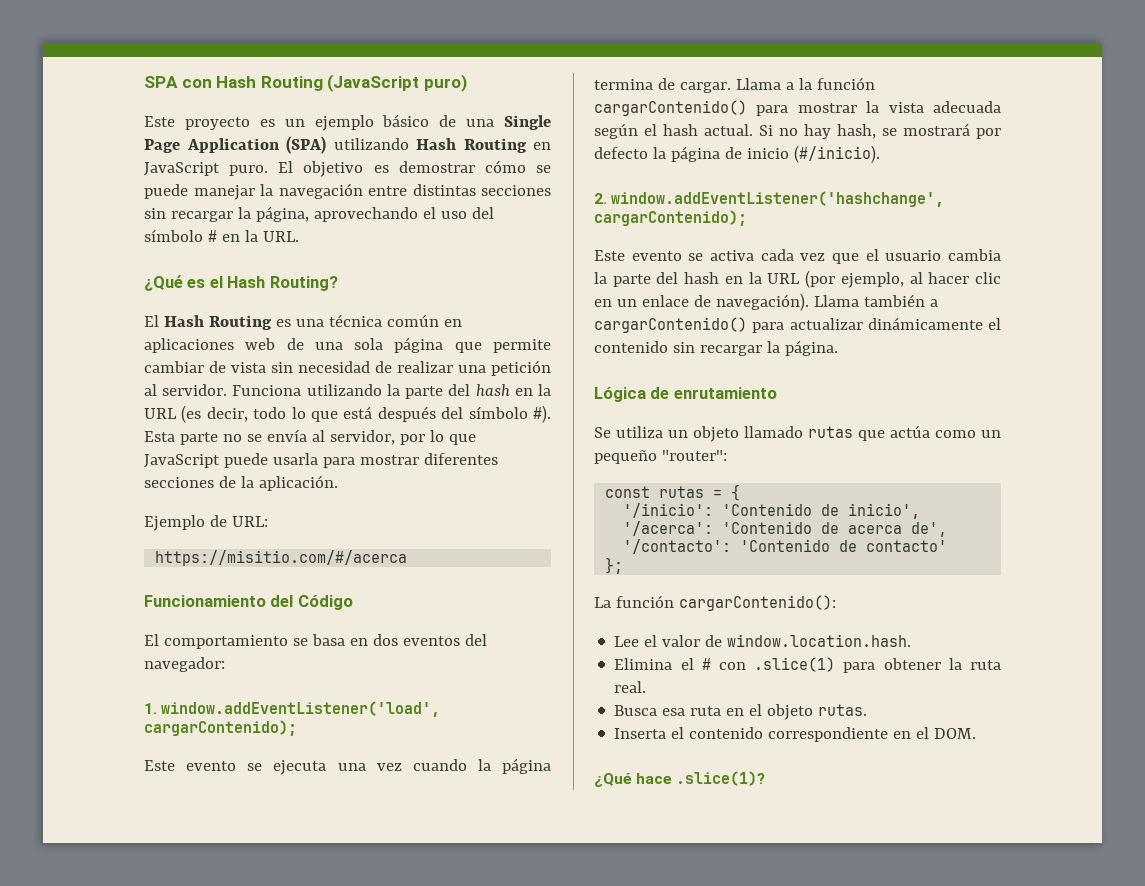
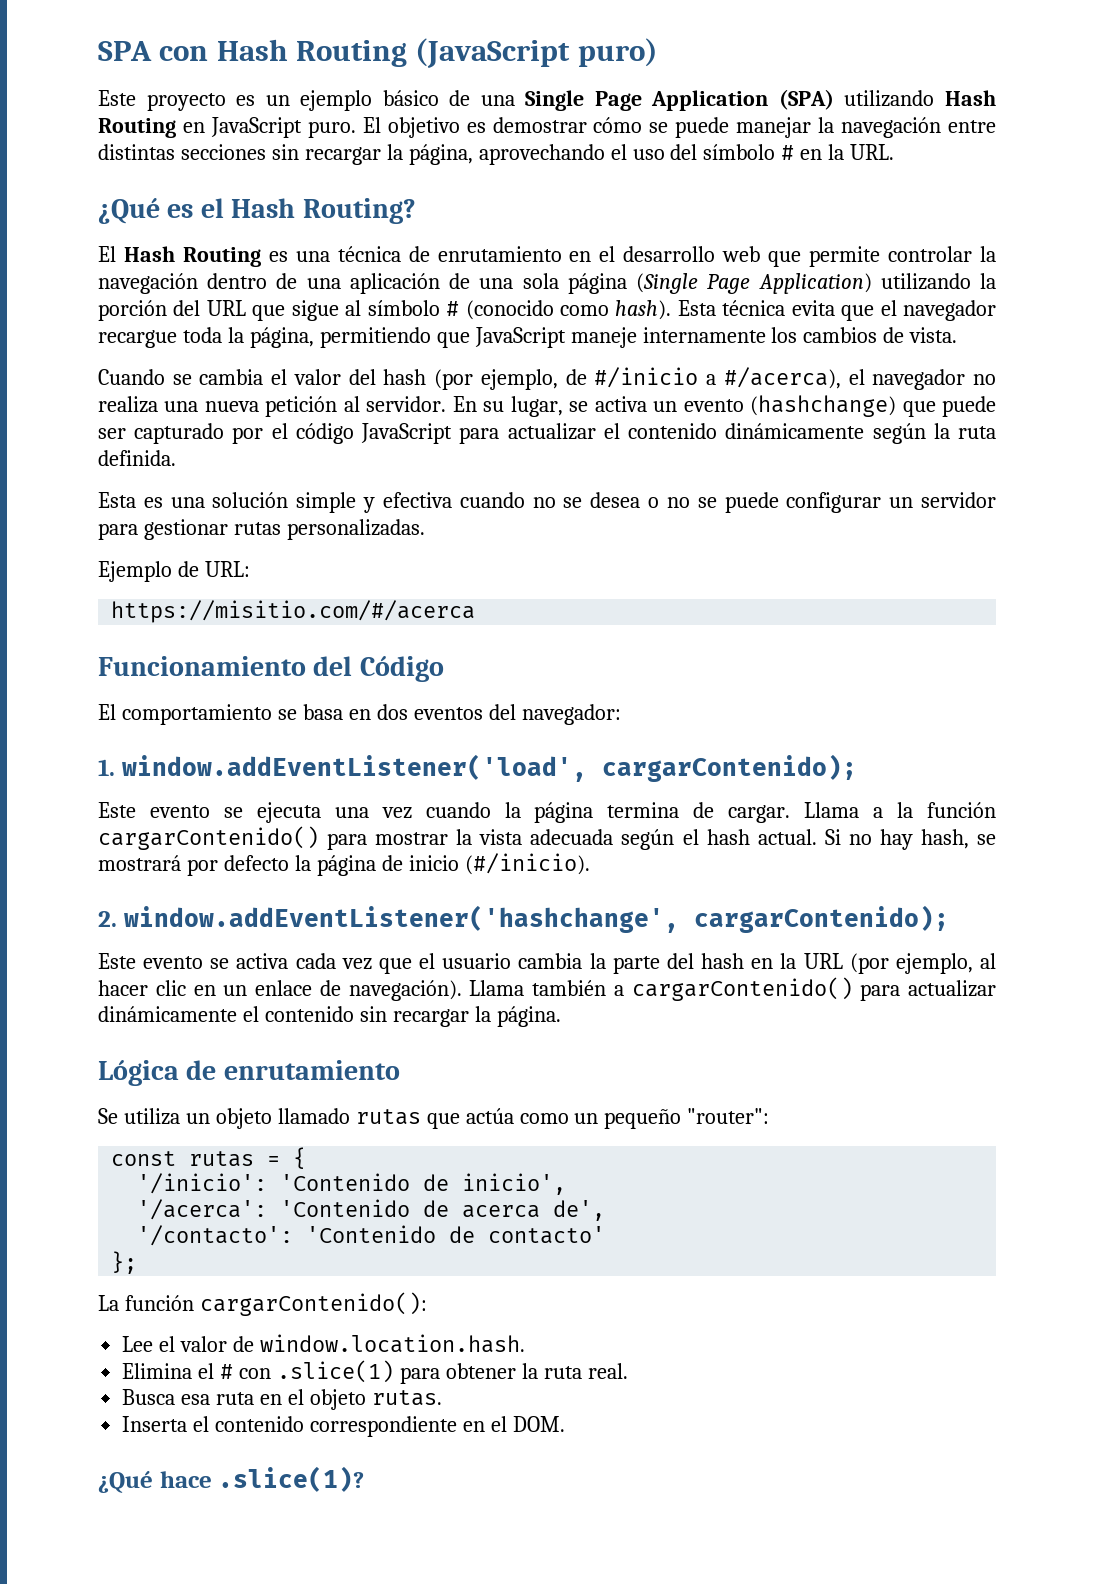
- El Hash Routing es una técnica común en aplicaciones web de una sola página que permite cambiar de vista sin necesidad de realizar una petición al servidor. Funciona utilizando la parte del hash en la URL (es decir, todo lo que está después del símbolo #). Esta parte no se envía al servidor, por lo que JavaScript puede usarla para mostrar diferentes secciones de la aplicación.
+ El Hash Routing es una técnica de enrutamiento en el desarrollo web que permite controlar la navegación dentro de una aplicación de una sola página (Single Page Application) utilizando la porción del URL que sigue al símbolo # (conocido como hash). Esta técnica evita que el navegador recargue toda la página, permitiendo que JavaScript maneje internamente los cambios de vista.
+ Cuando se cambia el valor del hash (por ejemplo, de #/inicio a #/acerca), el navegador no realiza una nueva petición al servidor. En su lugar, se activa un evento (hashchange) que puede ser capturado por el código JavaScript para actualizar el contenido dinámicamente según la ruta definida.
+ Esta es una solución simple y efectiva cuando no se desea o no se puede configurar un servidor para gestionar rutas personalizadas.

